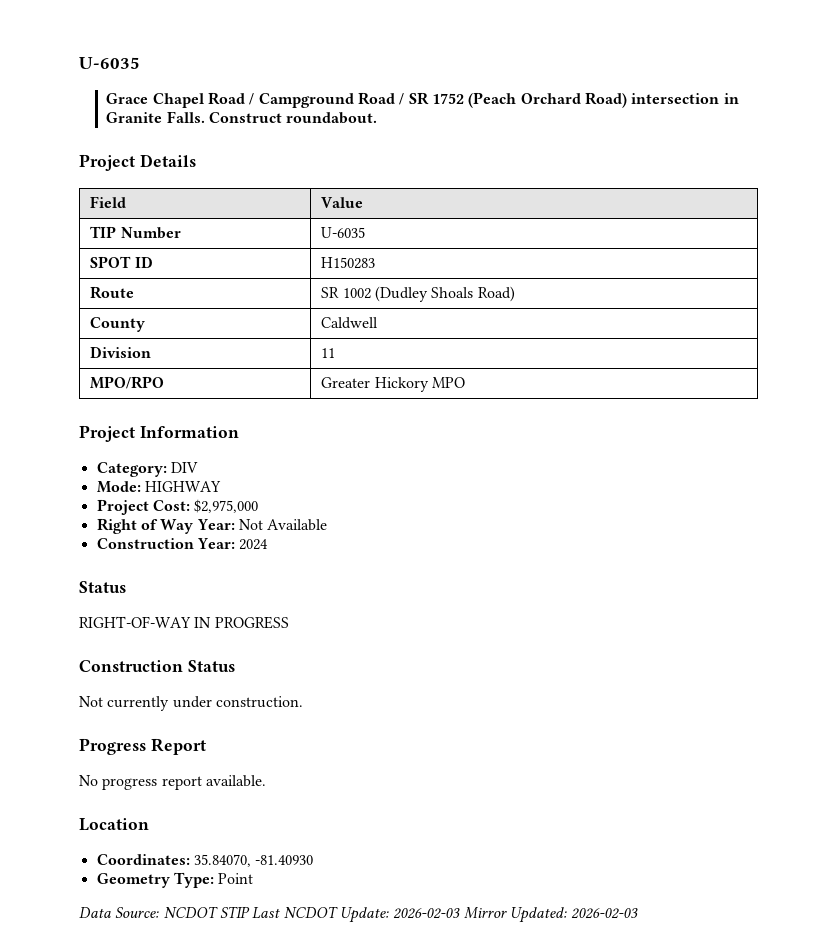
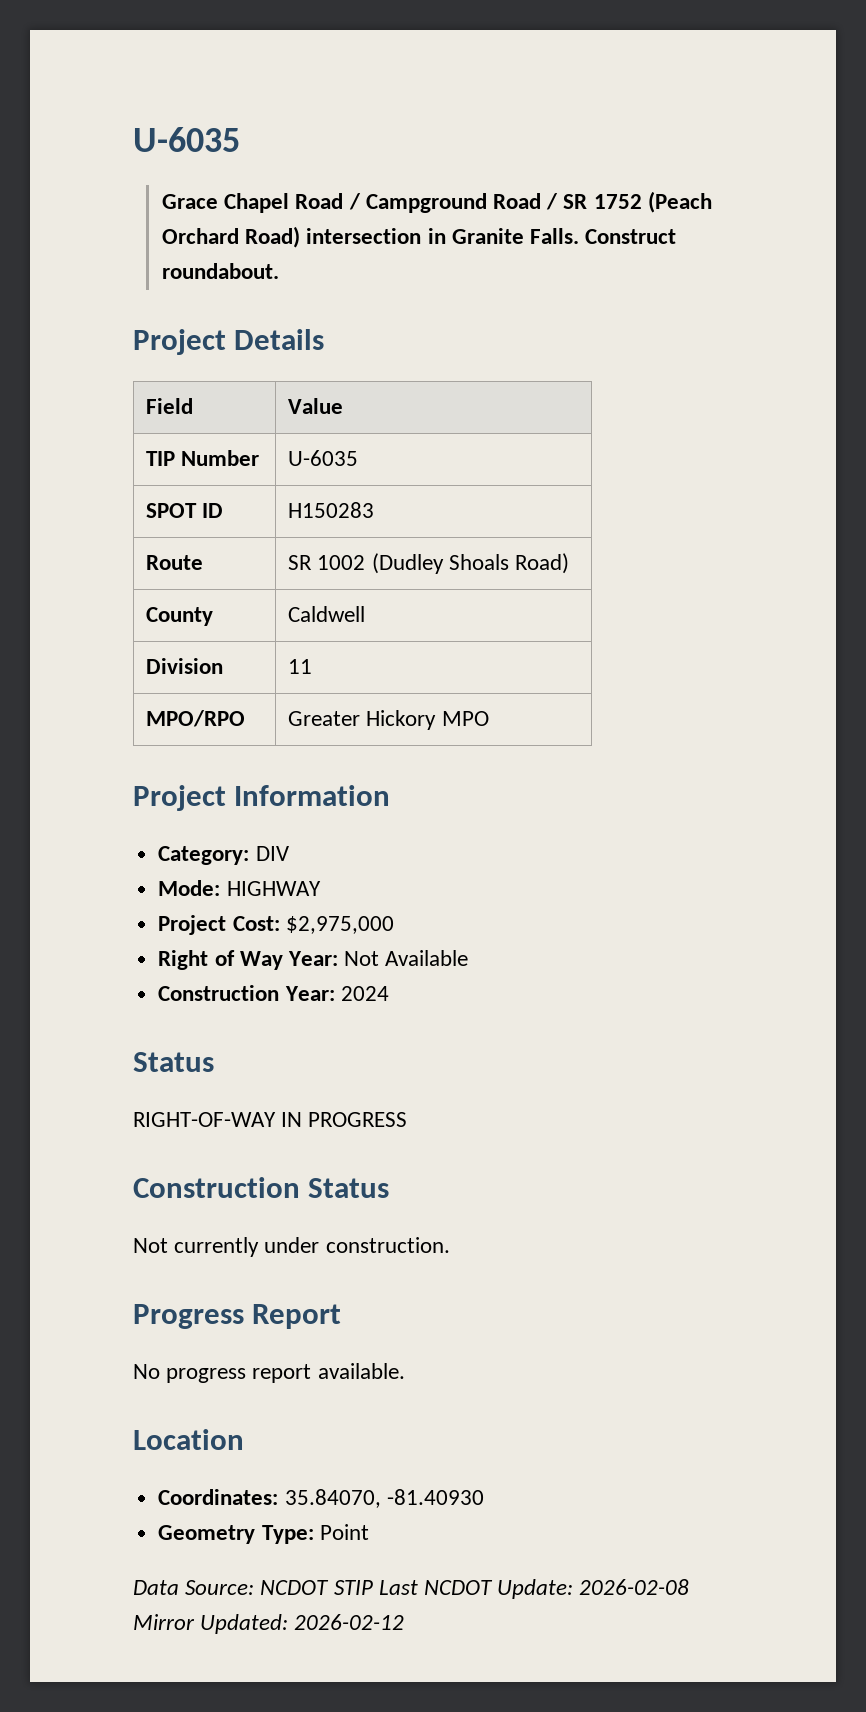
- Data Source: NCDOT STIP Last NCDOT Update: 2026-02-03 Mirror Updated: 2026-02-03
+ Data Source: NCDOT STIP Last NCDOT Update: 2026-02-08 Mirror Updated: 2026-02-12

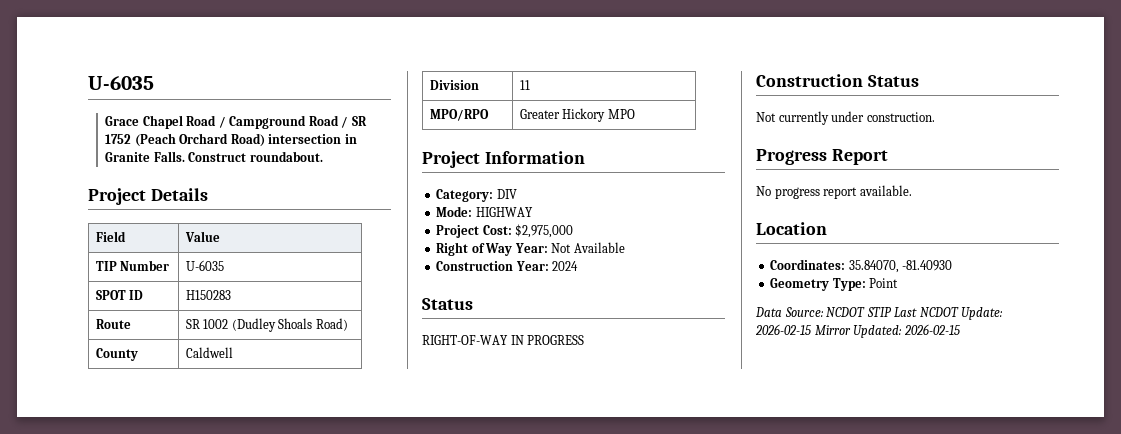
- Data Source: NCDOT STIP Last NCDOT Update: 2026-02-08 Mirror Updated: 2026-02-12
+ Data Source: NCDOT STIP Last NCDOT Update: 2026-02-15 Mirror Updated: 2026-02-15

